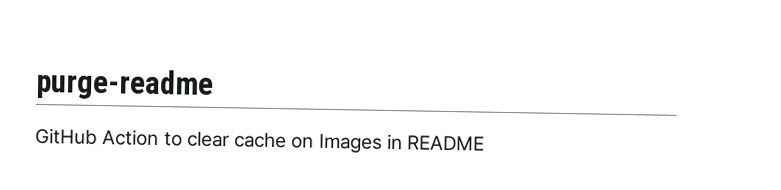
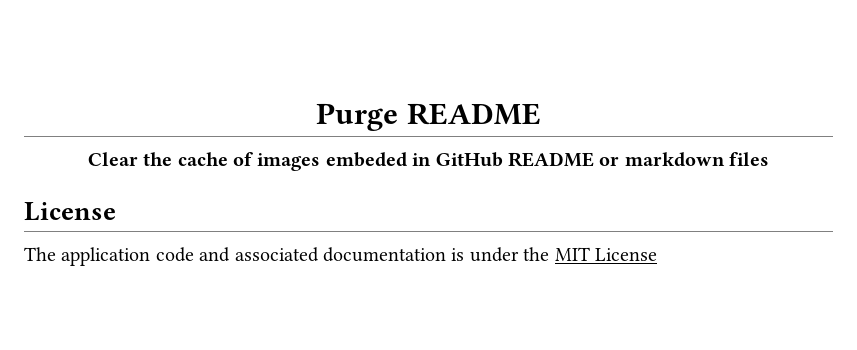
- purge-readme
- GitHub Action to clear cache on Images in README
+ Purge README
+ Clear the cache of images embeded in GitHub README or markdown files
+ License
+ The application code and associated documentation is under the MIT License

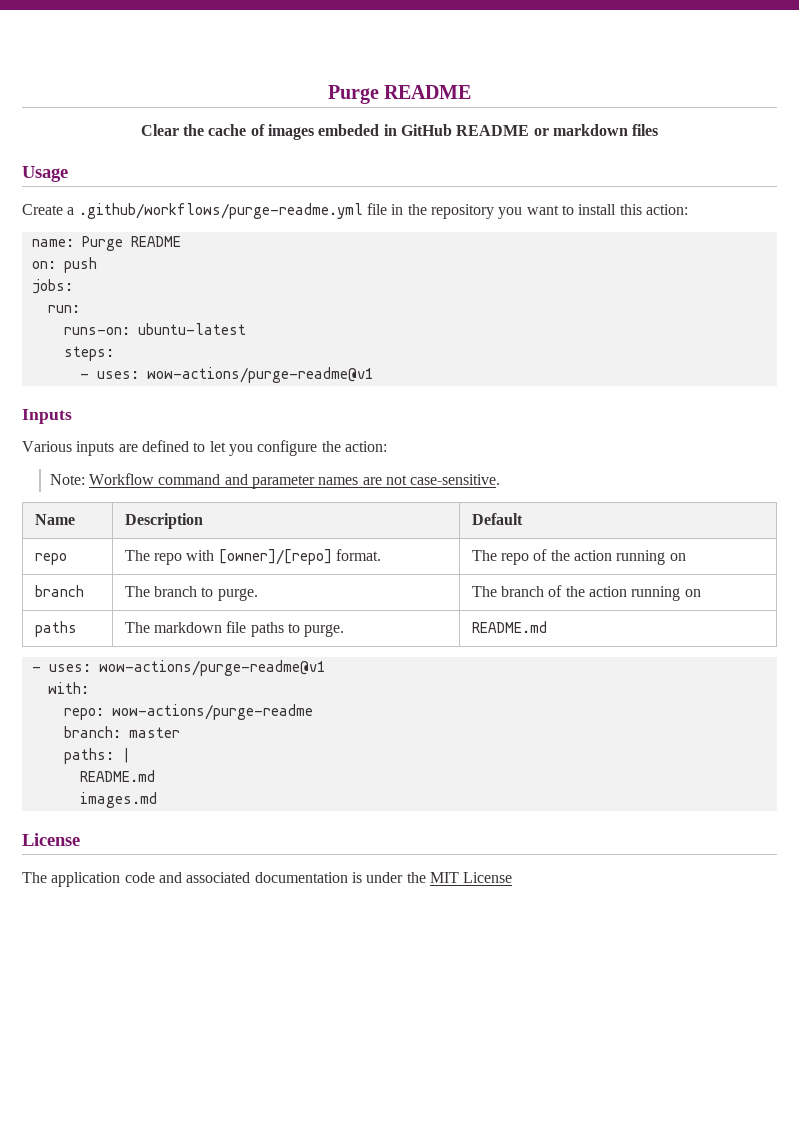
+ Usage
+ Create a .github/workflows/purge-readme.yml file in the repository you want to install this action:
+ name: Purge README
+ on: push
+ jobs:
+ run:
+ runs-on: ubuntu-latest
+ steps:
+ - uses: wow-actions/purge-readme@v1
+ Inputs
+ Various inputs are defined to let you configure the action:
+ Note: Workflow command and parameter names are not case-sensitive.
+ Name | Description | Default
+ repo | The repo with [owner]/[repo] format. | The repo of the action running on
+ branch | The branch to purge. | The branch of the action running on
+ paths | The markdown file paths to purge. | README.md
+ - uses: wow-actions/purge-readme@v1
+ with:
+ repo: wow-actions/purge-readme
+ branch: master
+ paths: |
+ README.md
+ images.md

